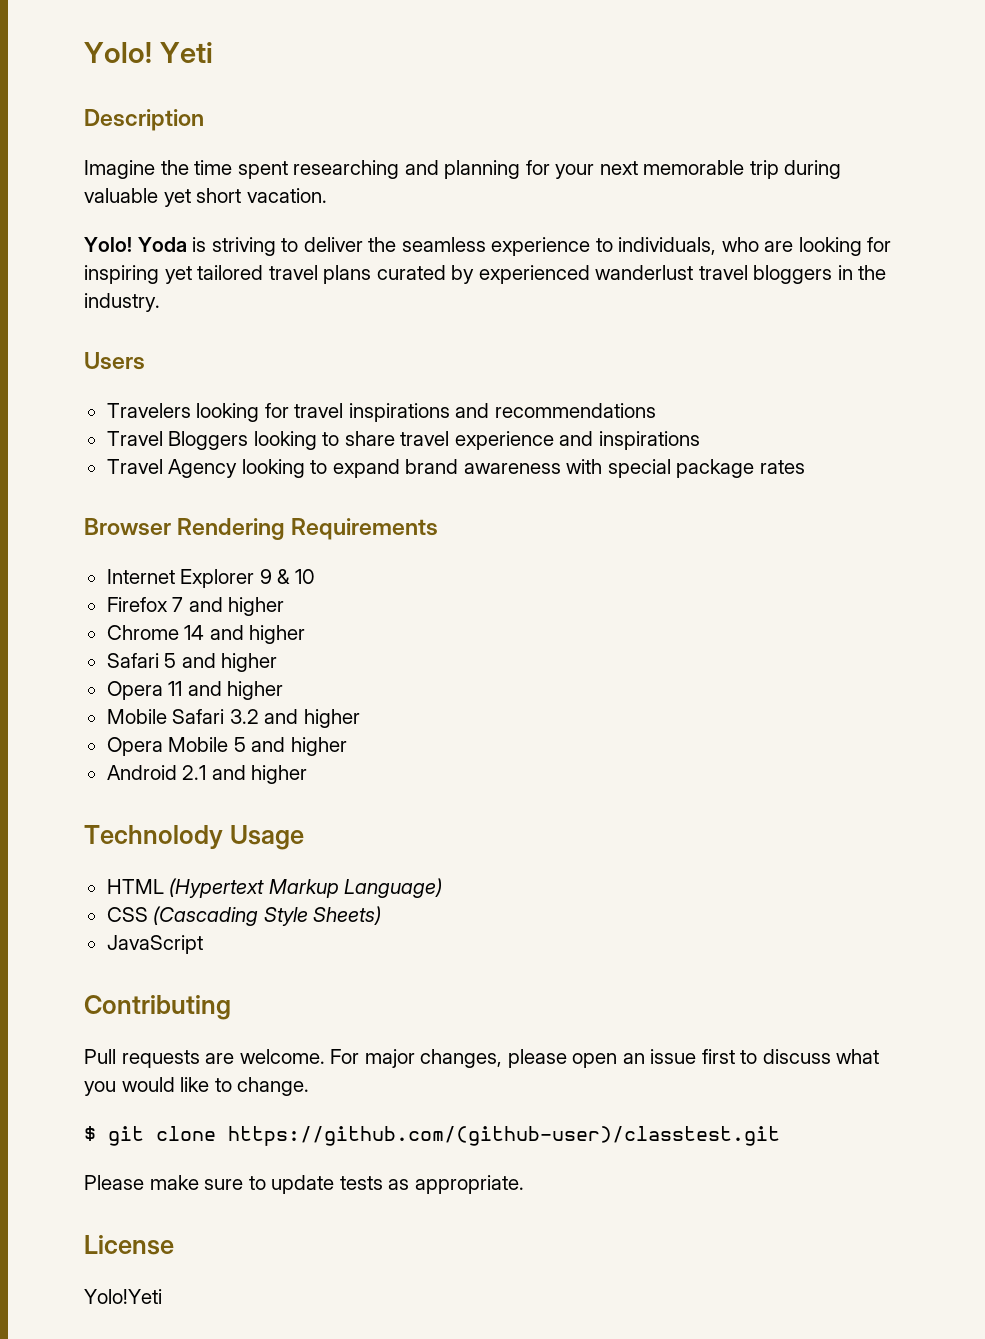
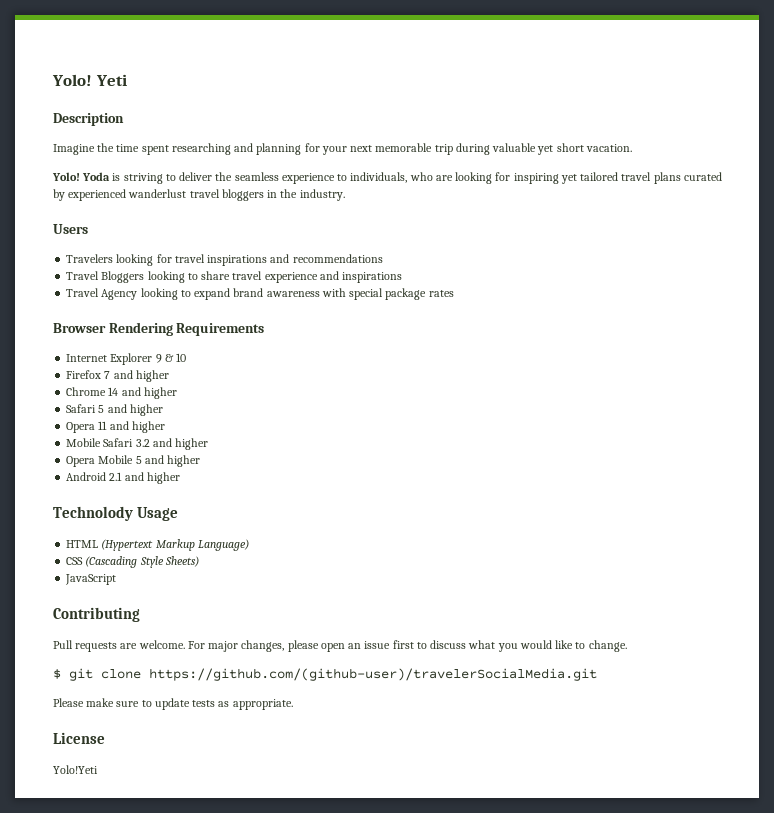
- $ git clone https://github.com/(github-user)/classtest.git
+ $ git clone https://github.com/(github-user)/travelerSocialMedia.git

